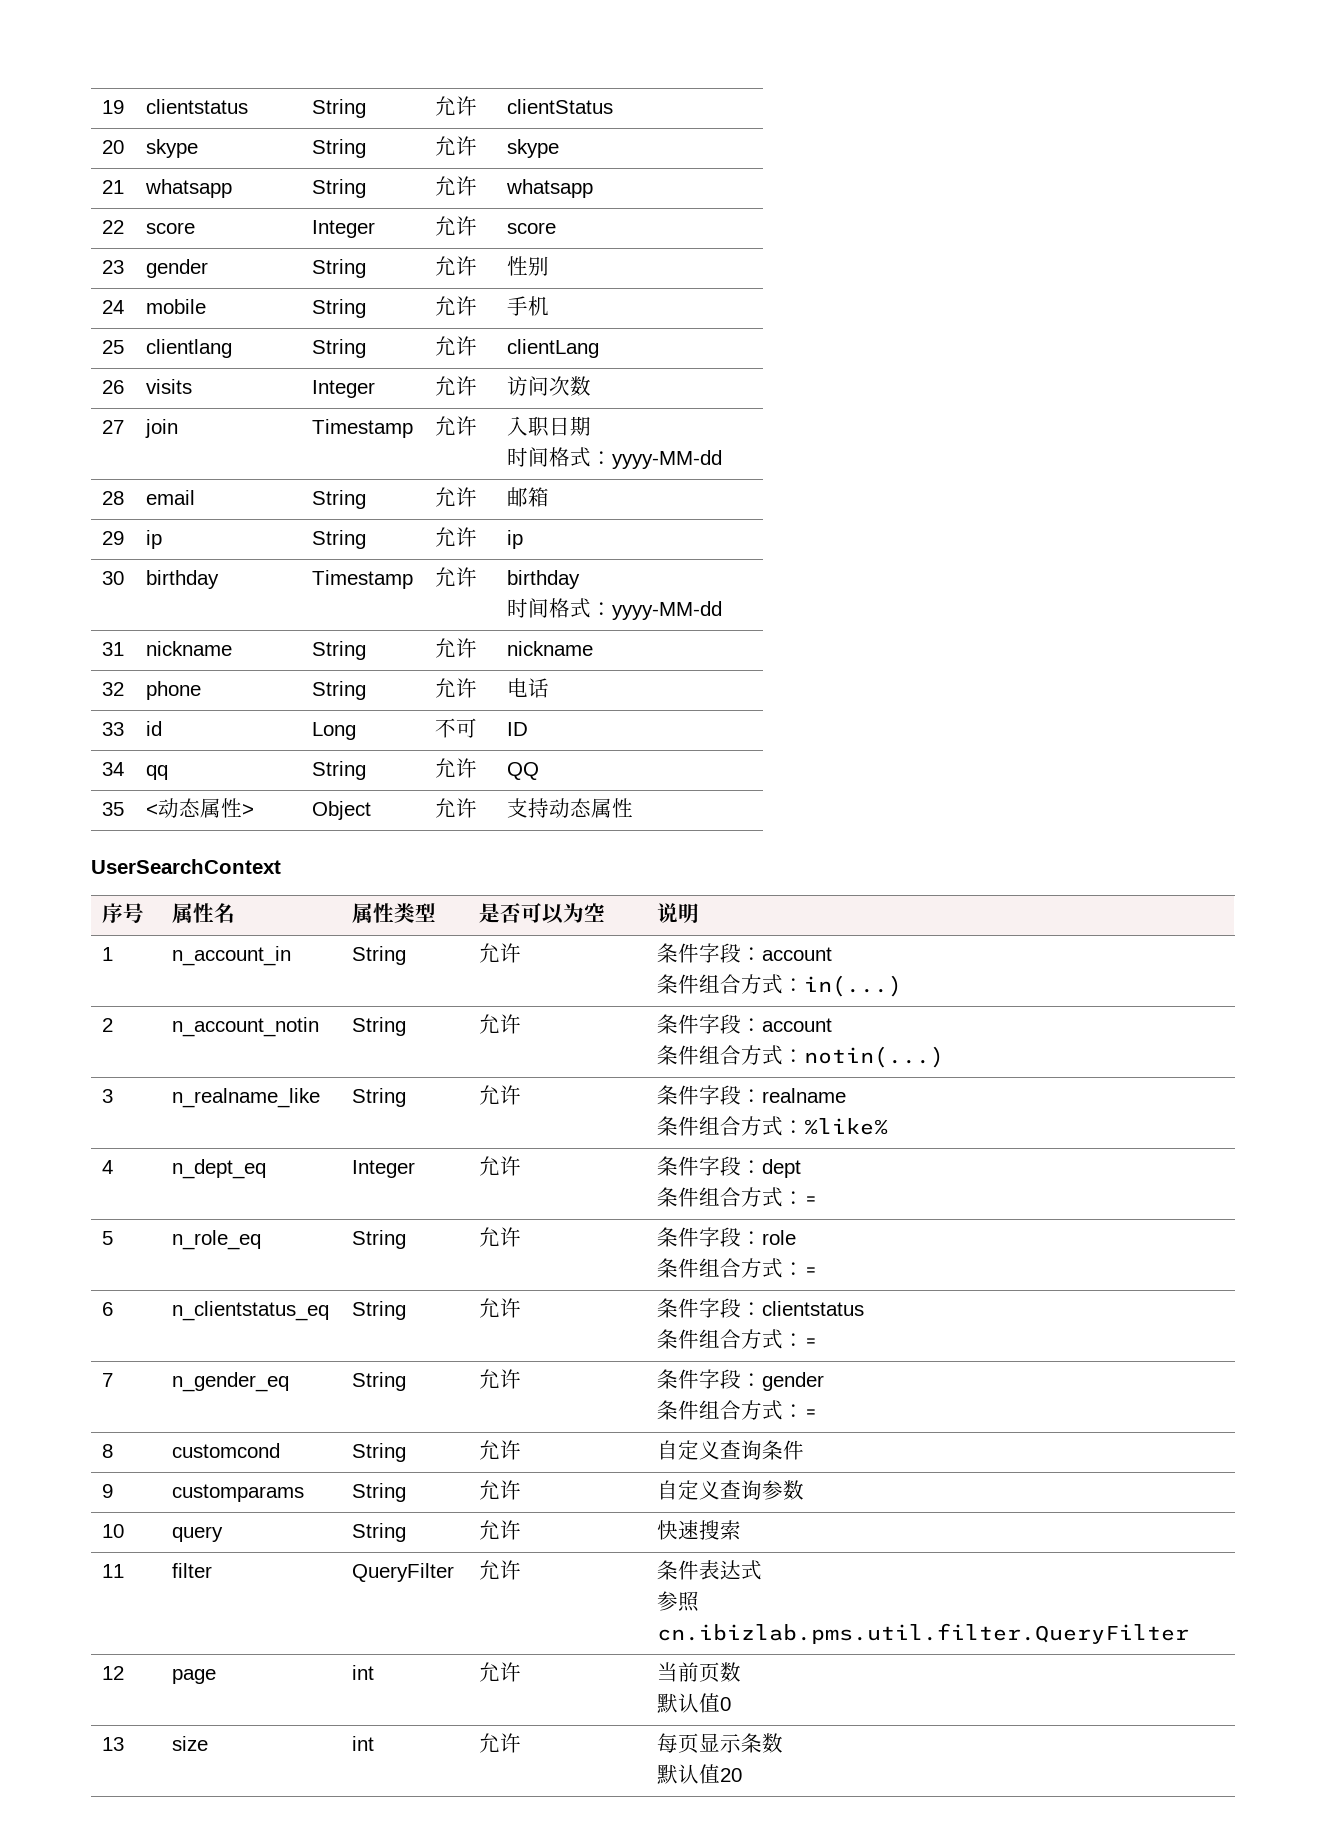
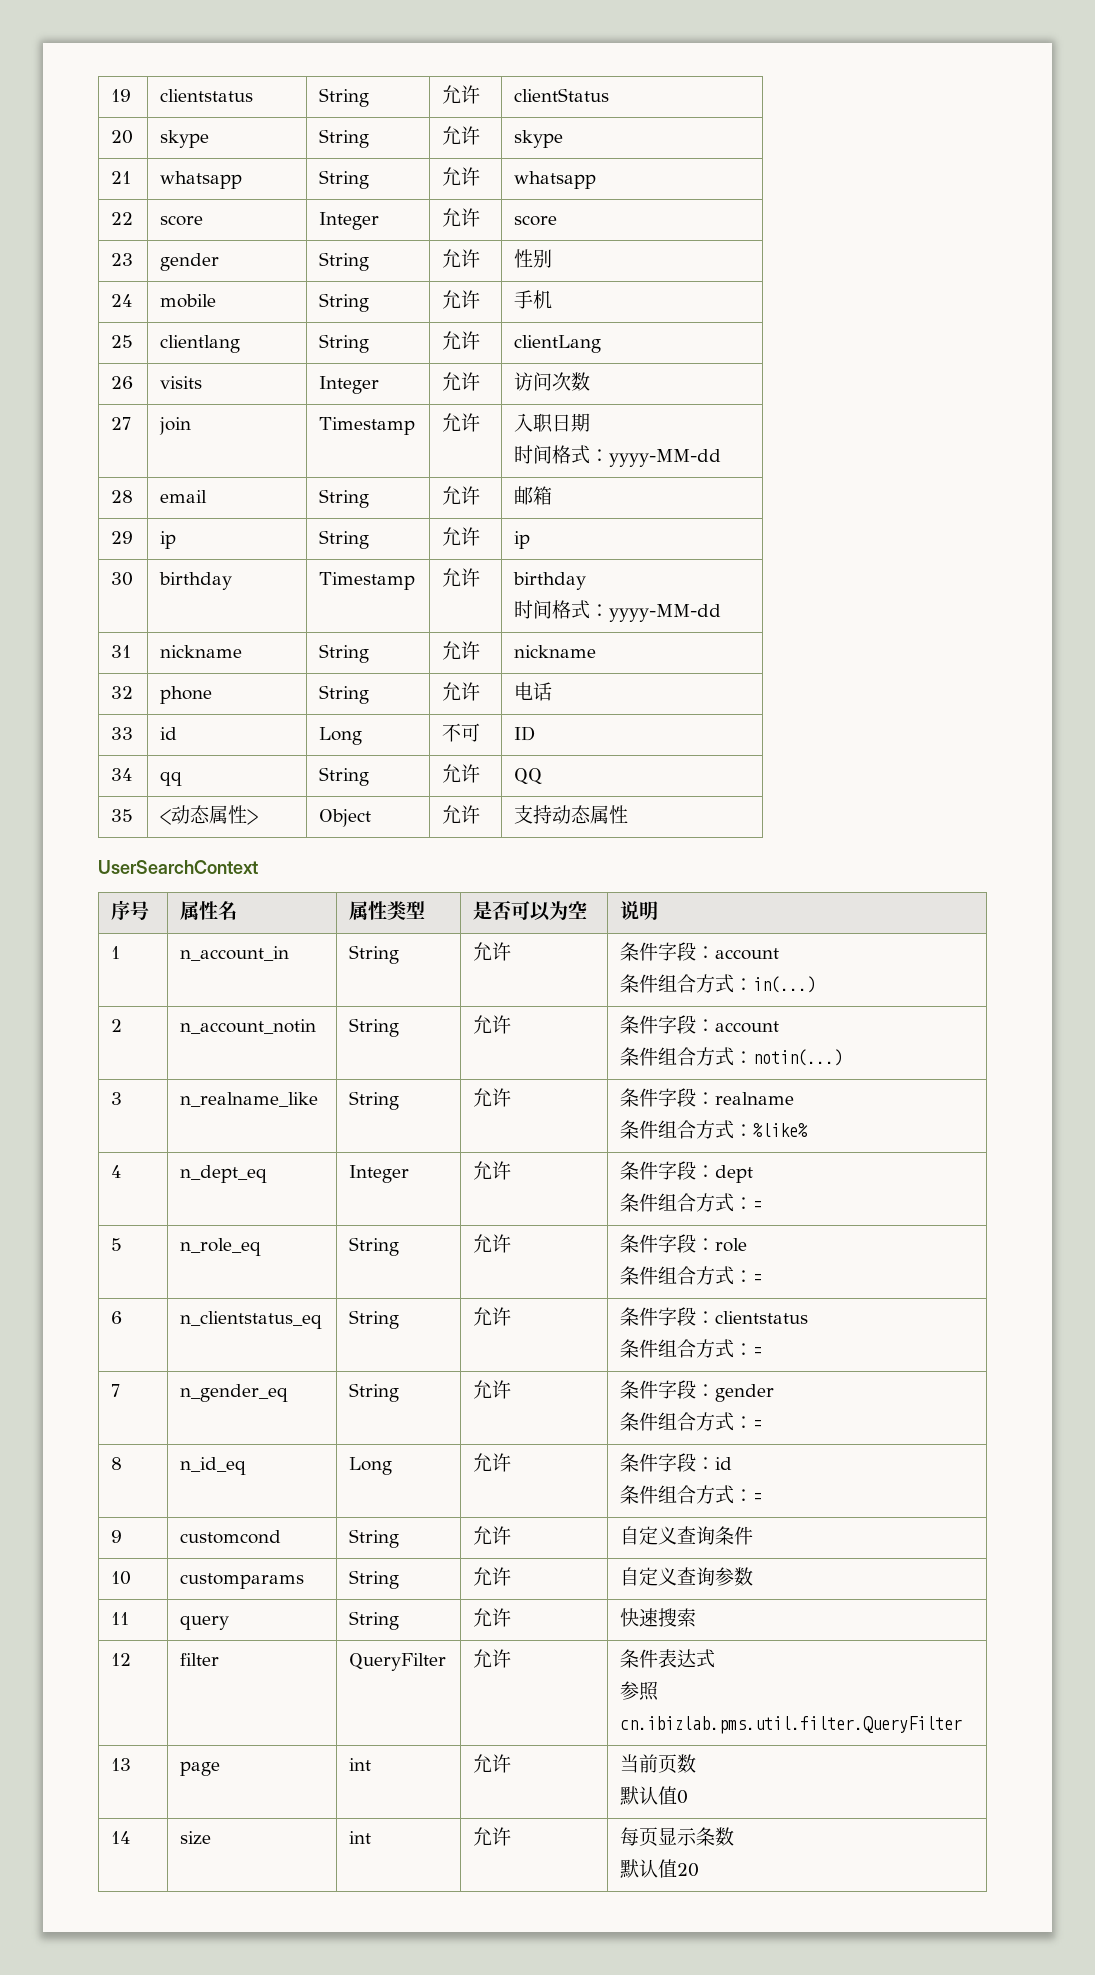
- 8 | customcond | String | 允许 | 自定义查询条件
+ 8 | n_id_eq | Long | 允许 | 条件字段：id
+ 条件组合方式：=
+ 9 | customcond | String | 允许 | 自定义查询条件
- 9 | customparams | String | 允许 | 自定义查询参数
+ 10 | customparams | String | 允许 | 自定义查询参数
- 10 | query | String | 允许 | 快速搜索
+ 11 | query | String | 允许 | 快速搜索
- 11 | filter | QueryFilter | 允许 | 条件表达式
+ 12 | filter | QueryFilter | 允许 | 条件表达式
- 12 | page | int | 允许 | 当前页数
+ 13 | page | int | 允许 | 当前页数
- 13 | size | int | 允许 | 每页显示条数
+ 14 | size | int | 允许 | 每页显示条数

